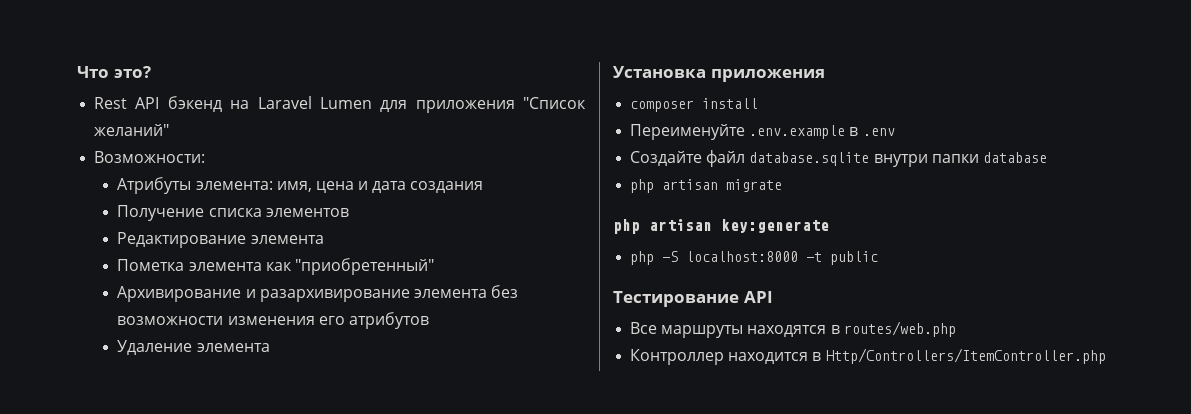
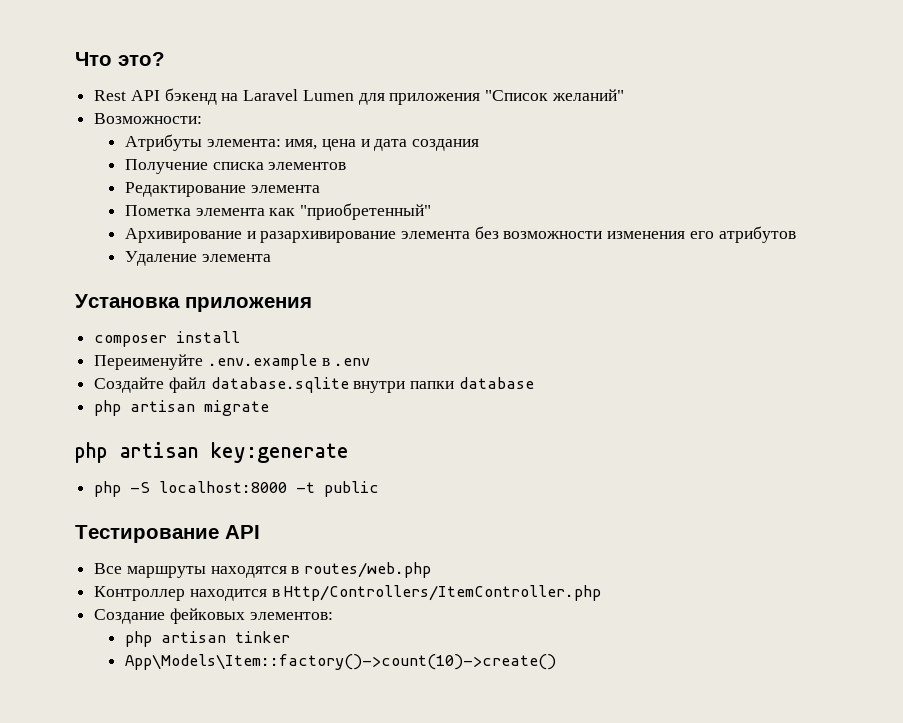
+ Создание фейковых элементов:
+ php artisan tinker
+ App\Models\Item::factory()->count(10)->create()

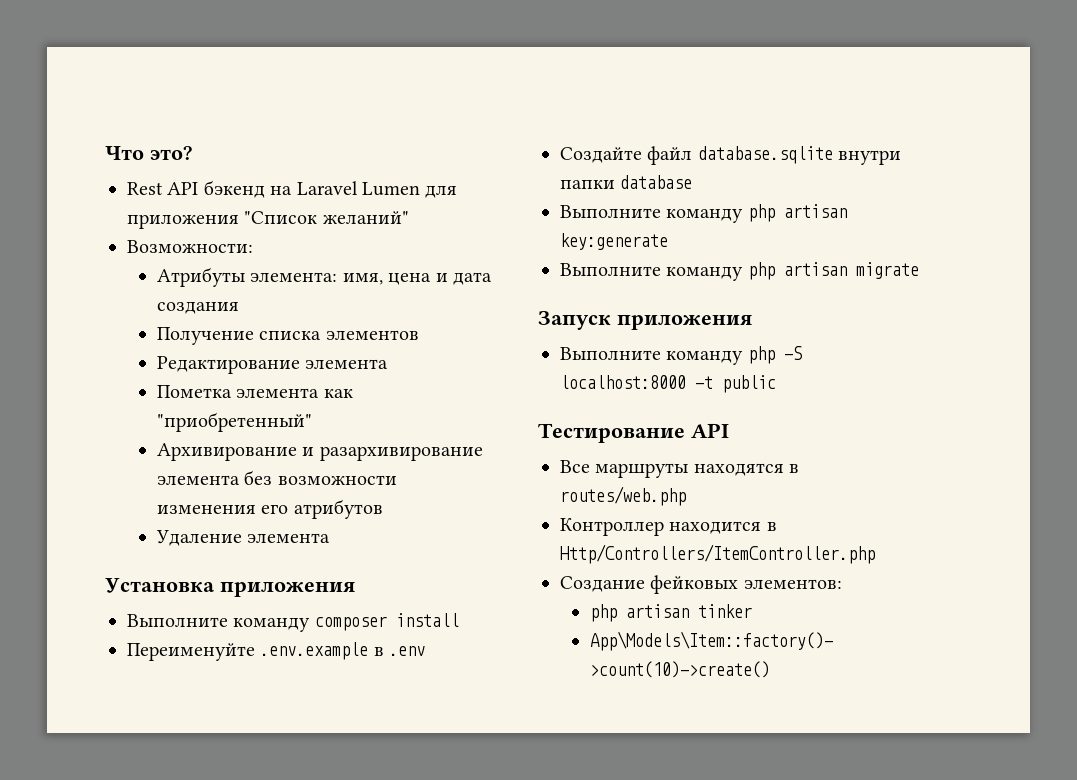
- composer install
+ Выполните команду composer install
- php artisan migrate
+ Выполните команду php artisan key:generate
+ Выполните команду php artisan migrate
- php artisan key:generate
- php -S localhost:8000 -t public
+ Запуск приложения
+ Выполните команду php -S localhost:8000 -t public

